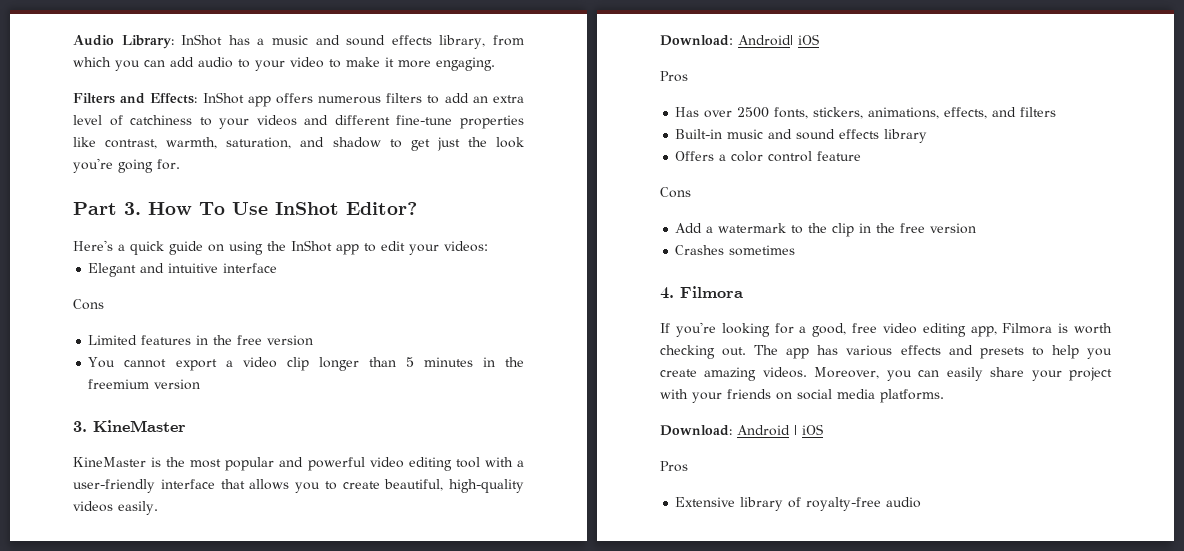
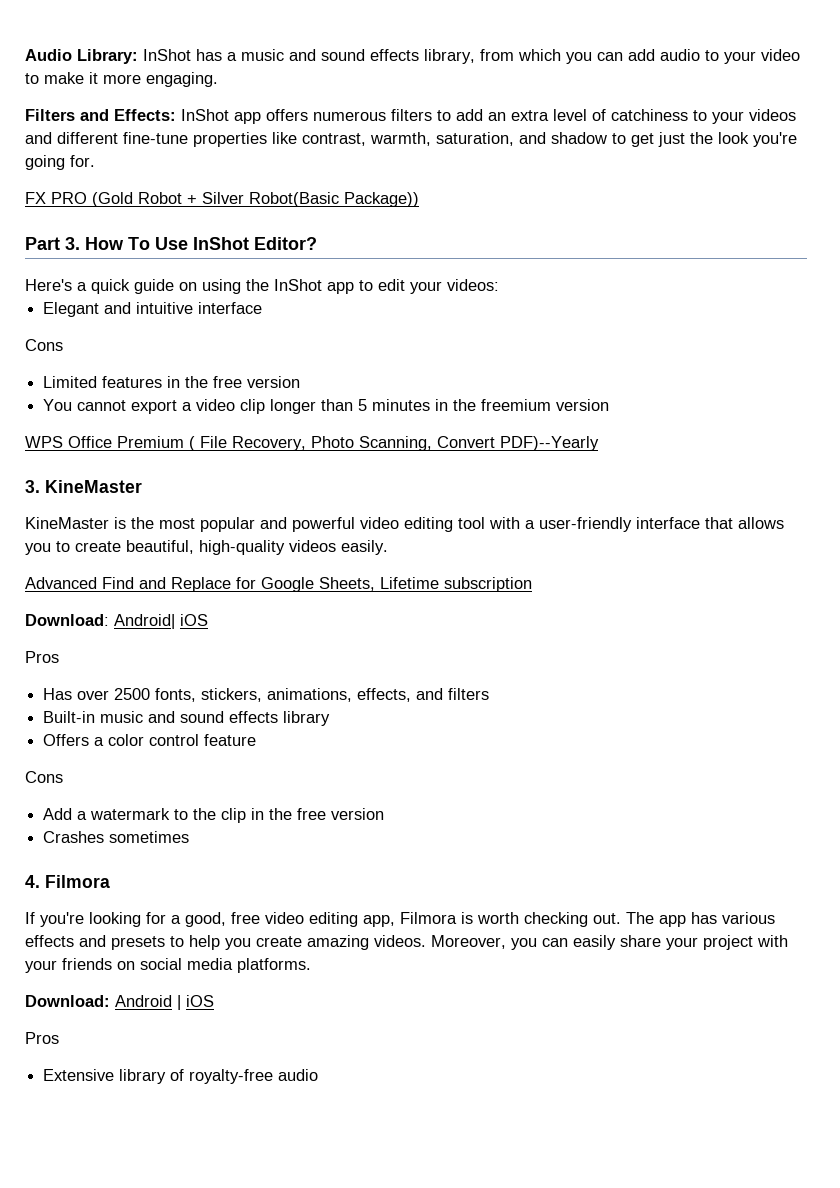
+ FX PRO (Gold Robot + Silver Robot(Basic Package))
+ WPS Office Premium ( File Recovery, Photo Scanning, Convert PDF)--Yearly
+ Advanced Find and Replace for Google Sheets, Lifetime subscription

